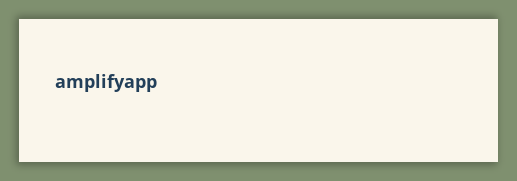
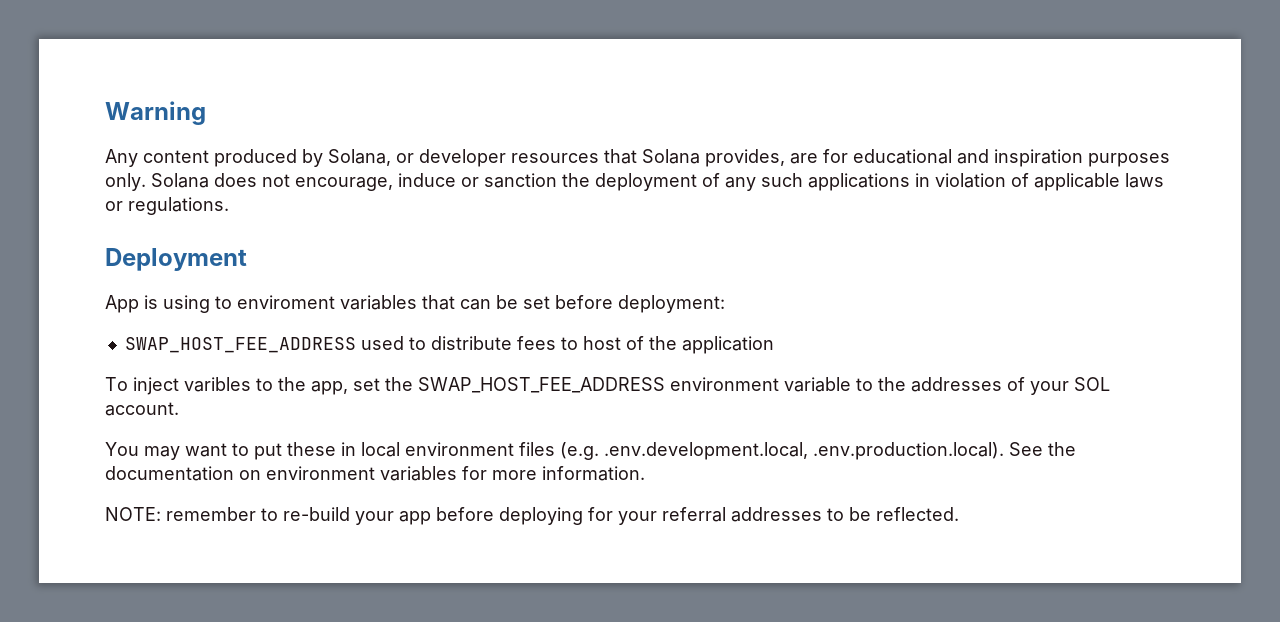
- amplifyapp
+ Warning
+ Any content produced by Solana, or developer resources that Solana provides, are for educational and inspiration purposes only. Solana does not encourage, induce or sanction the deployment of any such applications in violation of applicable laws or regulations.
+ Deployment
+ App is using to enviroment variables that can be set before deployment:
+ SWAP_HOST_FEE_ADDRESS used to distribute fees to host of the application
+ To inject varibles to the app, set the SWAP_HOST_FEE_ADDRESS environment variable to the addresses of your SOL account.
+ You may want to put these in local environment files (e.g. .env.development.local, .env.production.local). See the documentation on environment variables for more information.
+ NOTE: remember to re-build your app before deploying for your referral addresses to be reflected.

